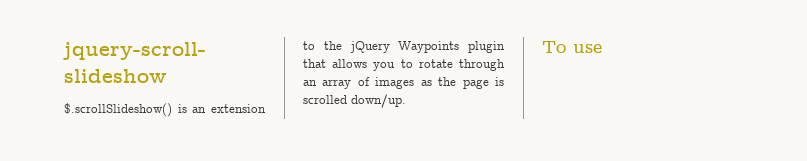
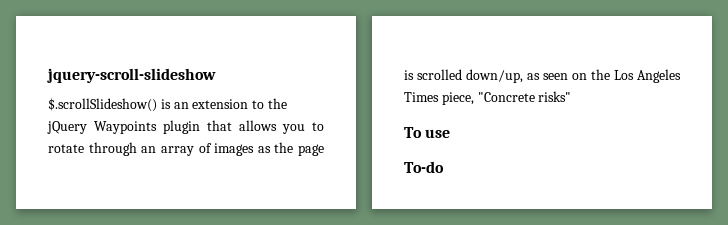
- $.scrollSlideshow() is an extension to the jQuery Waypoints plugin that allows you to rotate through an array of images as the page is scrolled down/up.
+ $.scrollSlideshow() is an extension to the jQuery Waypoints plugin that allows you to rotate through an array of images as the page is scrolled down/up, as seen on the Los Angeles Times piece, "Concrete risks"
+ To-do

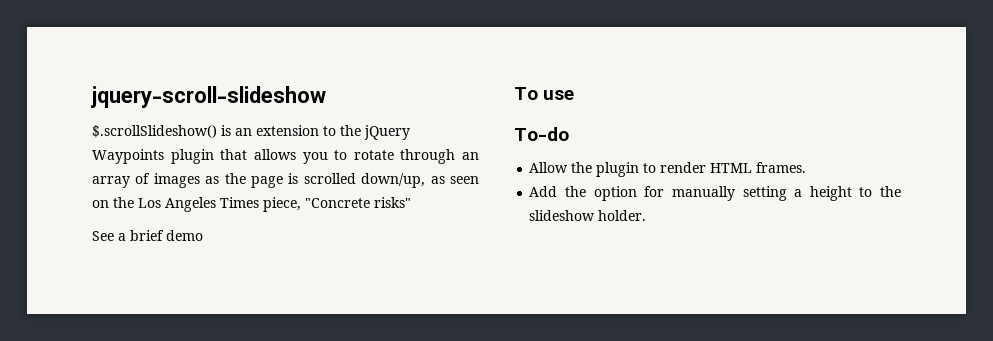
+ See a brief demo
+ Allow the plugin to render HTML frames.
+ Add the option for manually setting a height to the slideshow holder.

